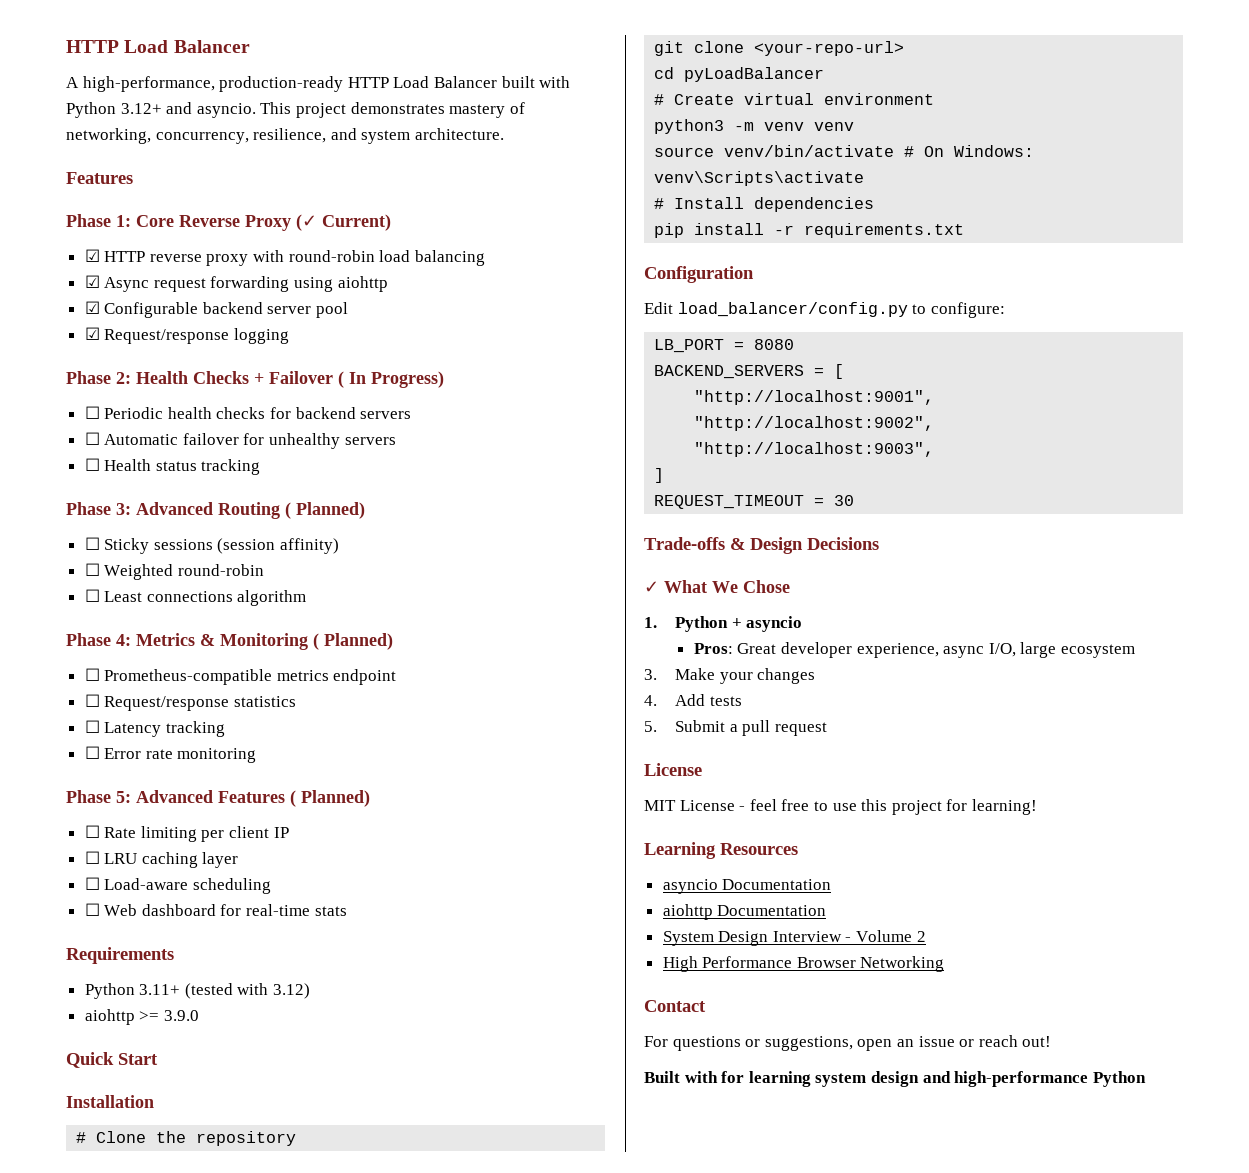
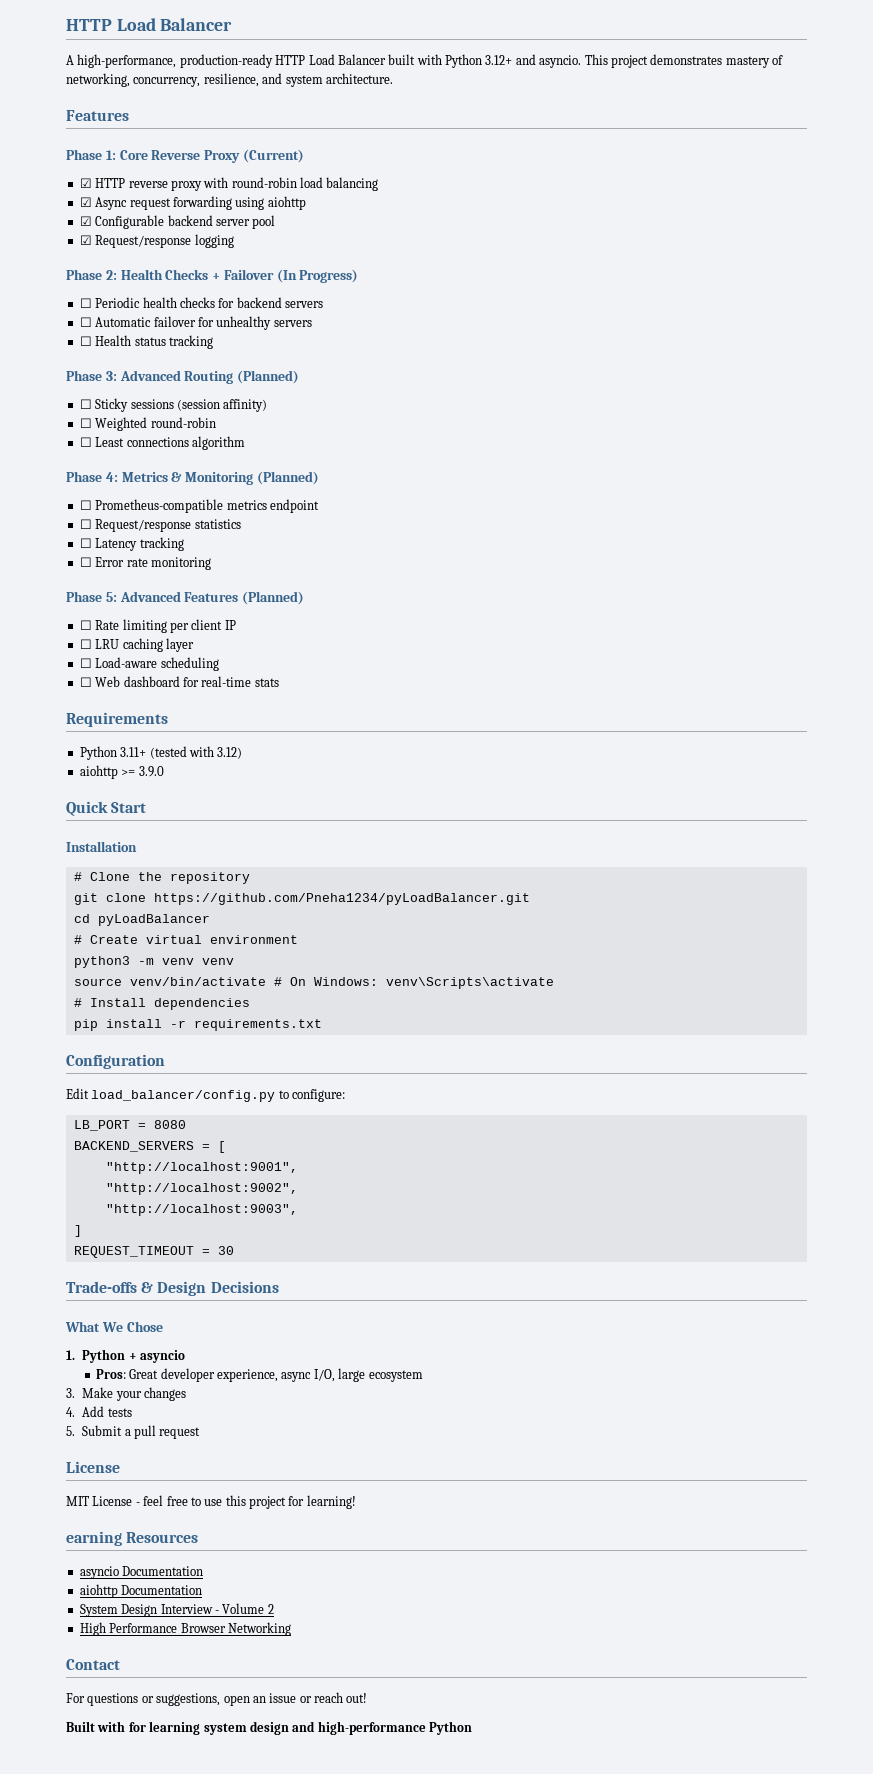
- Phase 1: Core Reverse Proxy (✓ Current)
+ Phase 1: Core Reverse Proxy (Current)
- Phase 2: Health Checks + Failover ( In Progress)
+ Phase 2: Health Checks + Failover (In Progress)
- Phase 3: Advanced Routing ( Planned)
+ Phase 3: Advanced Routing (Planned)
- Phase 4: Metrics & Monitoring ( Planned)
+ Phase 4: Metrics & Monitoring (Planned)
- Phase 5: Advanced Features ( Planned)
+ Phase 5: Advanced Features (Planned)
- git clone <your-repo-url>
+ git clone https://github.com/Pneha1234/pyLoadBalancer.git
- ✓ What We Chose
+ What We Chose
- Learning Resources
+ earning Resources

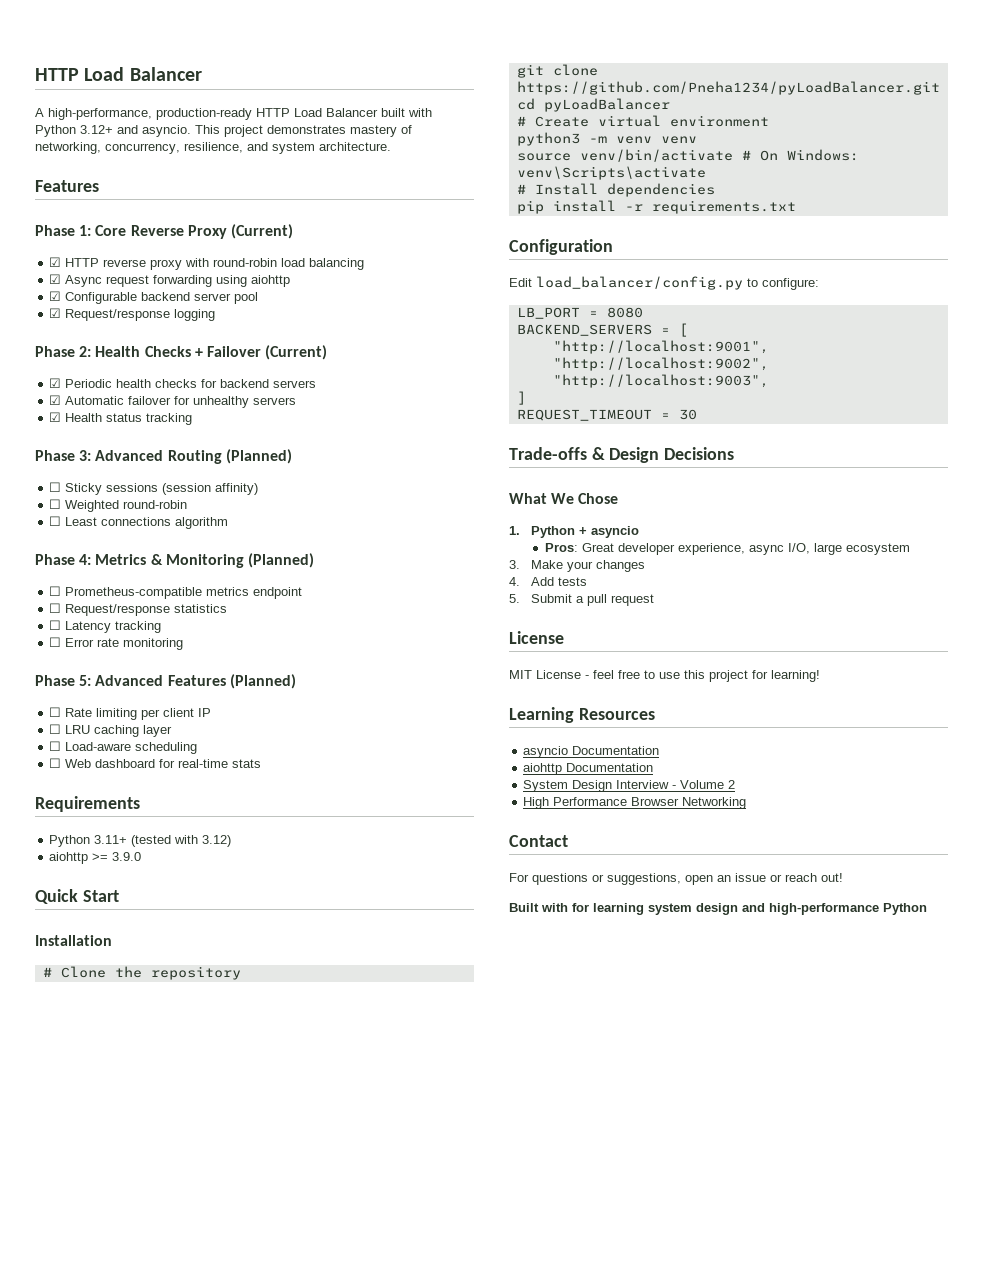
- Phase 2: Health Checks + Failover (In Progress)
- ☐ Periodic health checks for backend servers
+ Phase 2: Health Checks + Failover (Current)
+ ☑ Periodic health checks for backend servers
- ☐ Automatic failover for unhealthy servers
+ ☑ Automatic failover for unhealthy servers
- ☐ Health status tracking
+ ☑ Health status tracking
- earning Resources
+ Learning Resources

